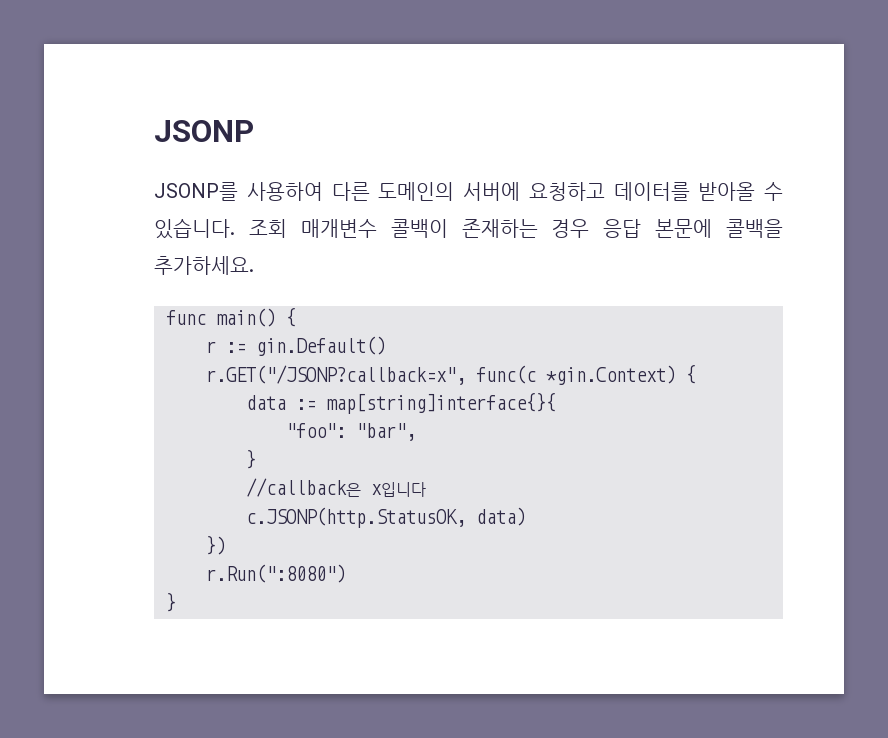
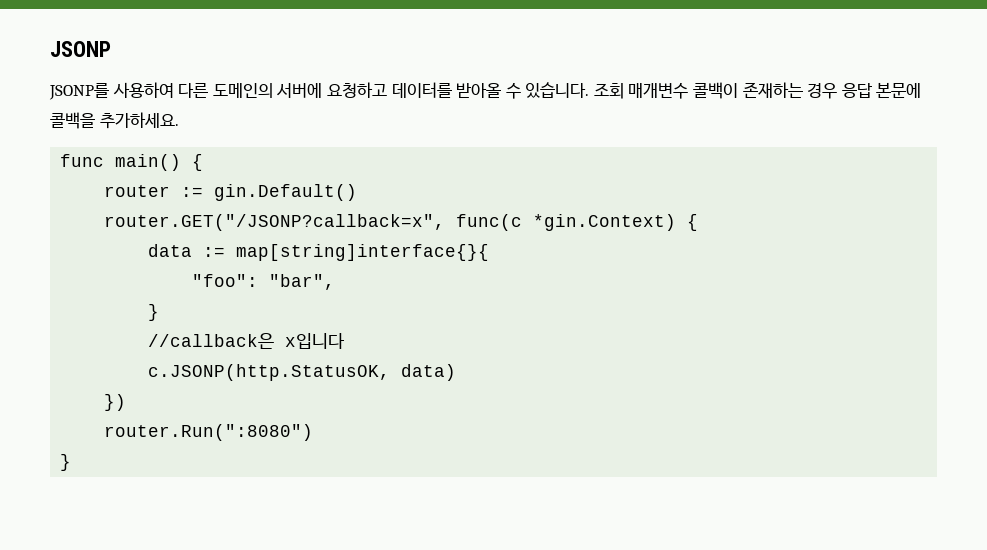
- r := gin.Default()
+ router := gin.Default()
- r.GET("/JSONP?callback=x", func(c *gin.Context) {
+ router.GET("/JSONP?callback=x", func(c *gin.Context) {
- r.Run(":8080")
+ router.Run(":8080")

